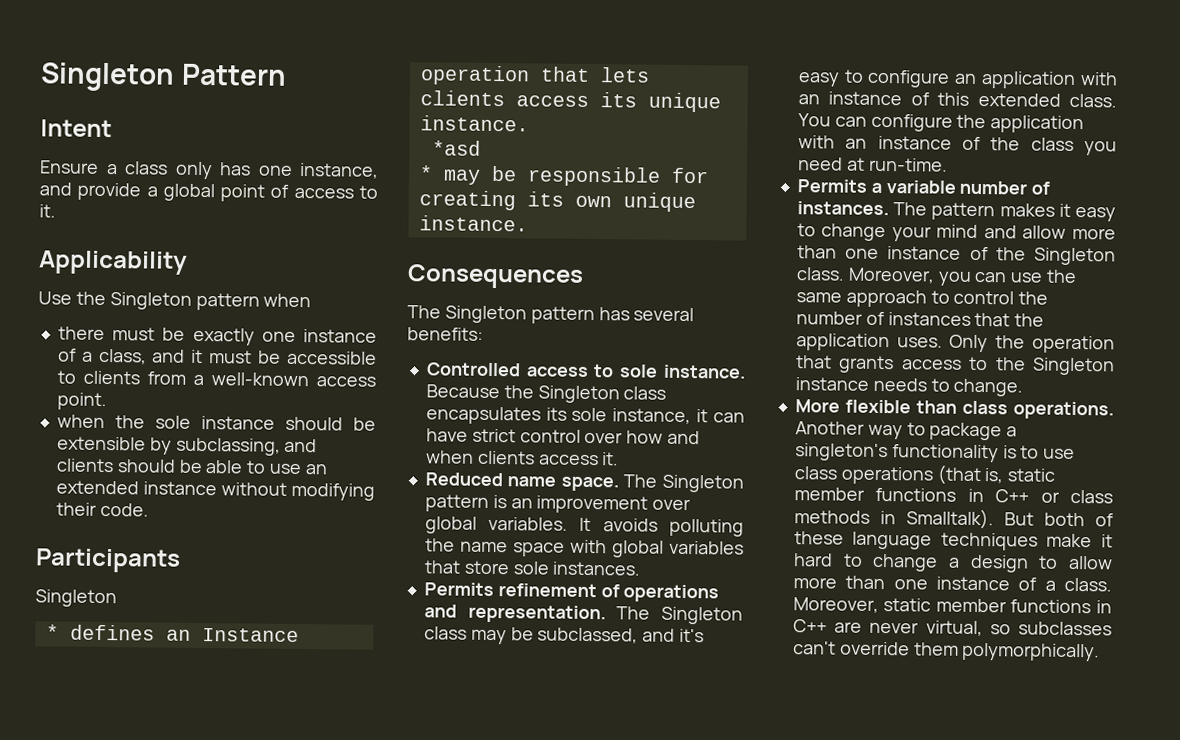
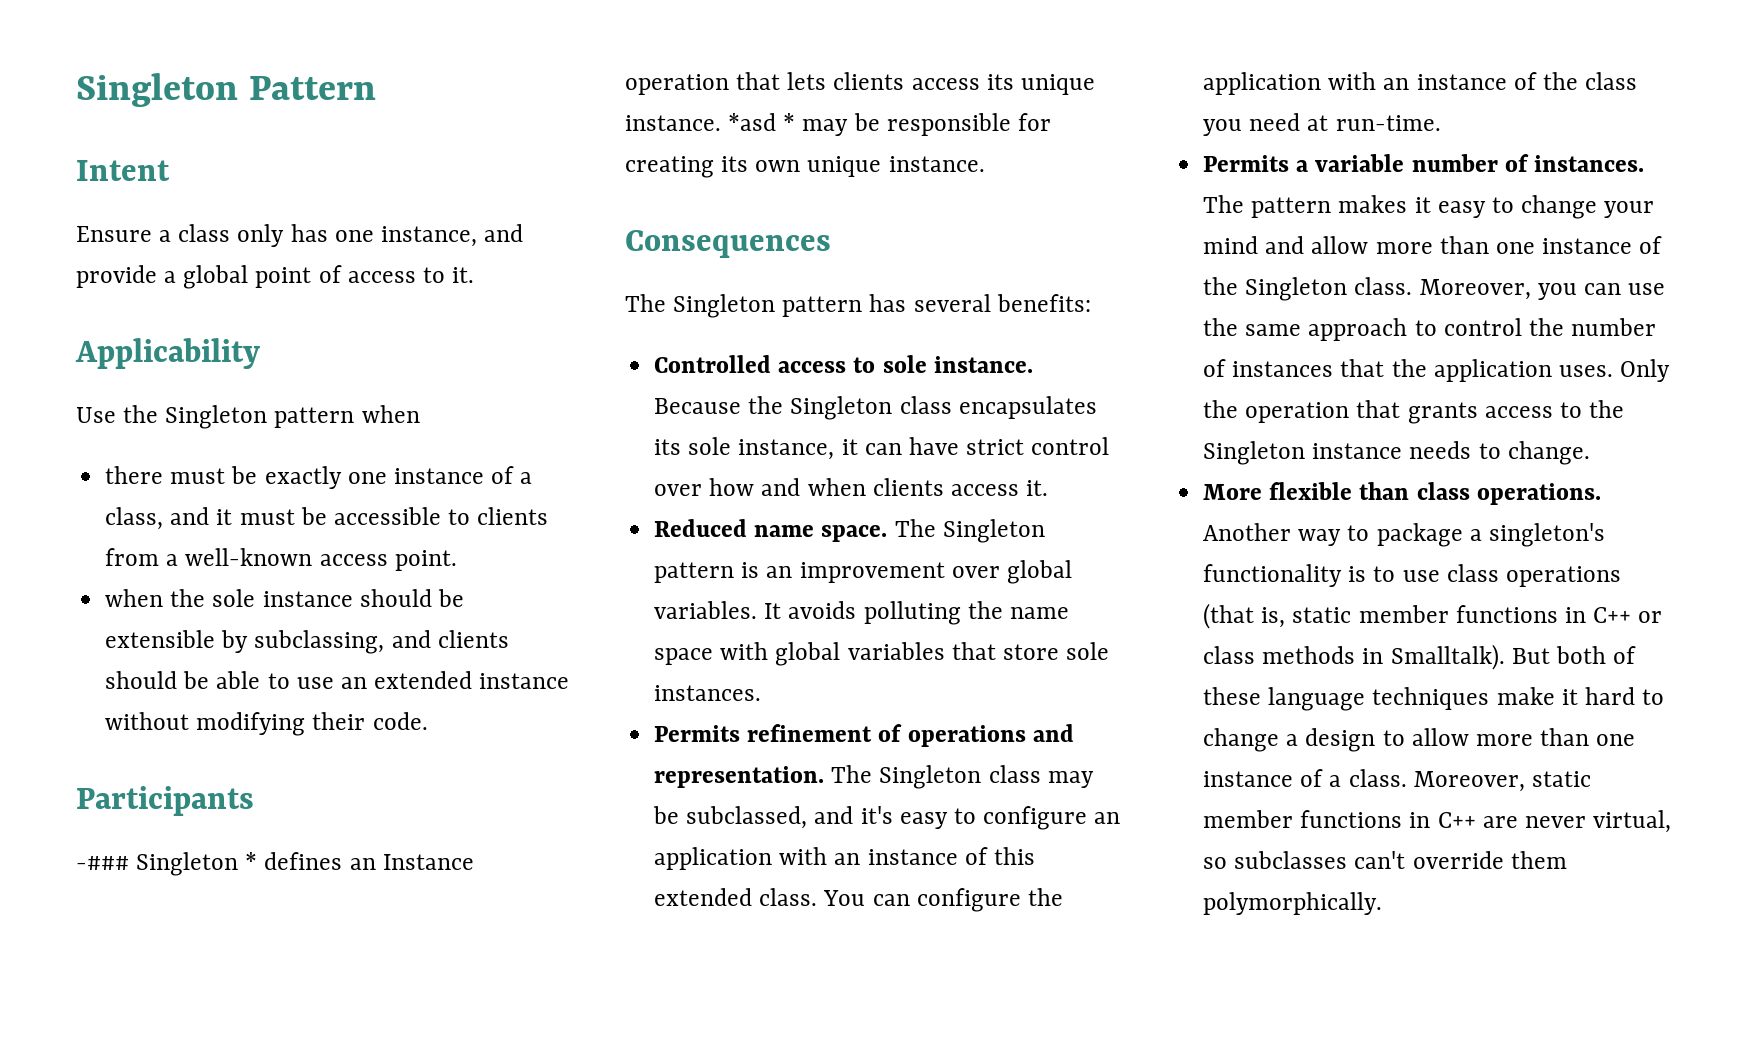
  Participants
- Singleton
- * defines an Instance operation that lets clients access its unique instance.
- *asd
- * may be responsible for creating its own unique instance.
+ -### Singleton * defines an Instance operation that lets clients access its unique instance. *asd * may be responsible for creating its own unique instance.

